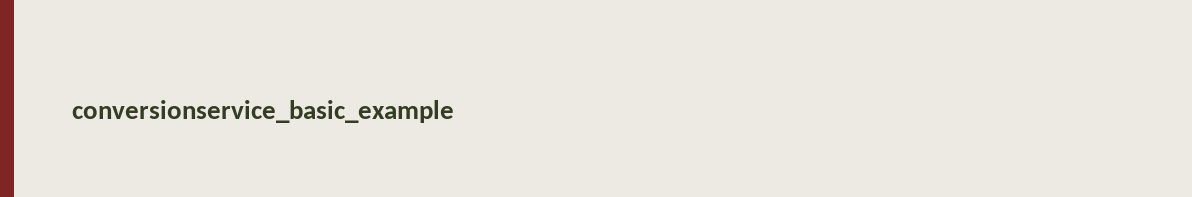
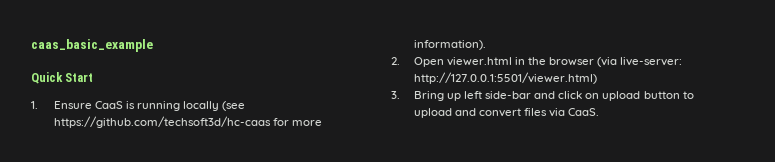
- conversionservice_basic_example
+ caas_basic_example
+ Quick Start
+ 1. Ensure CaaS is running locally (see https://github.com/techsoft3d/hc-caas for more information).
+ 2. Open viewer.html in the browser (via live-server: http://127.0.0.1:5501/viewer.html)
+ 3. Bring up left side-bar and click on upload button to upload and convert files via CaaS.

